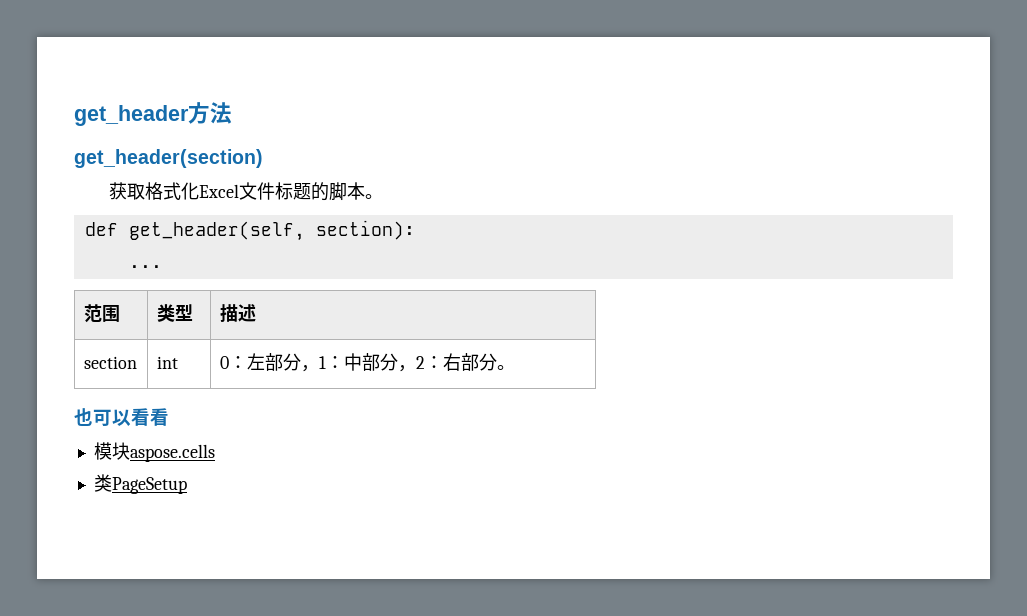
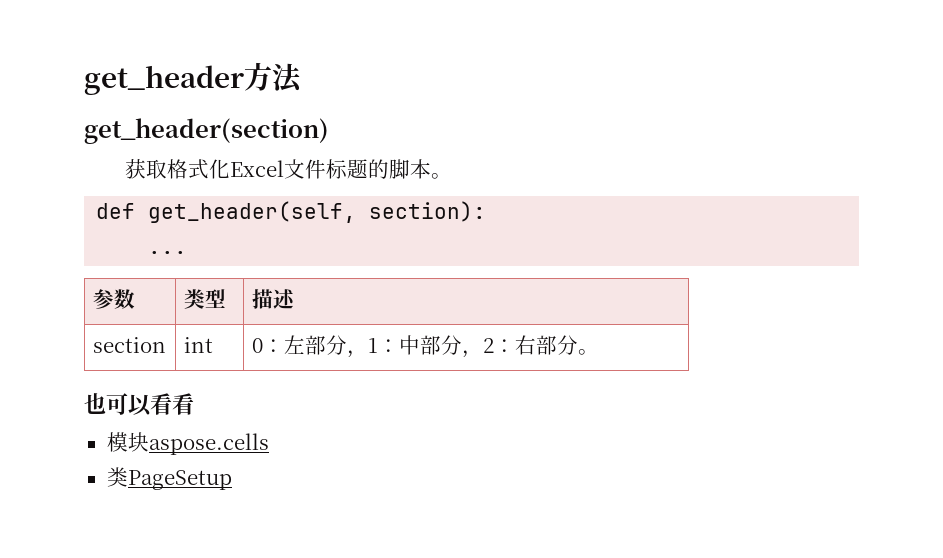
- 范围 | 类型 | 描述
+ 参数 | 类型 | 描述

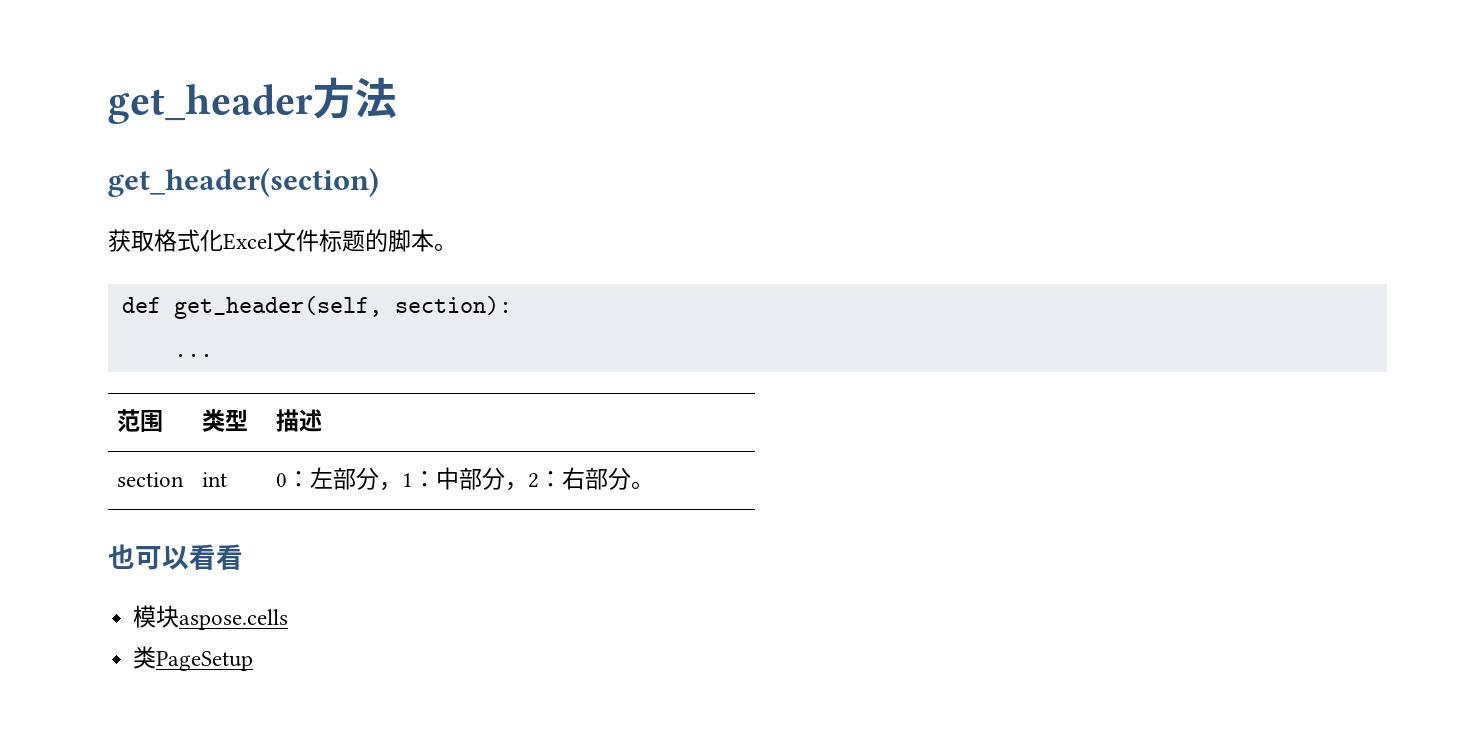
- 参数 | 类型 | 描述
+ 范围 | 类型 | 描述

